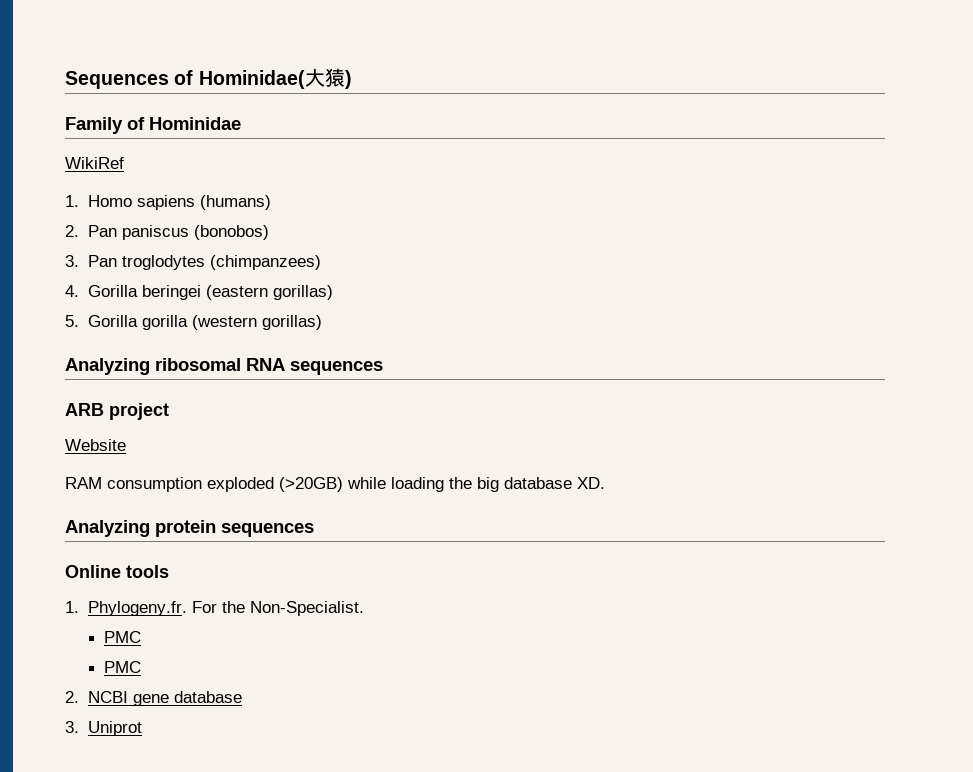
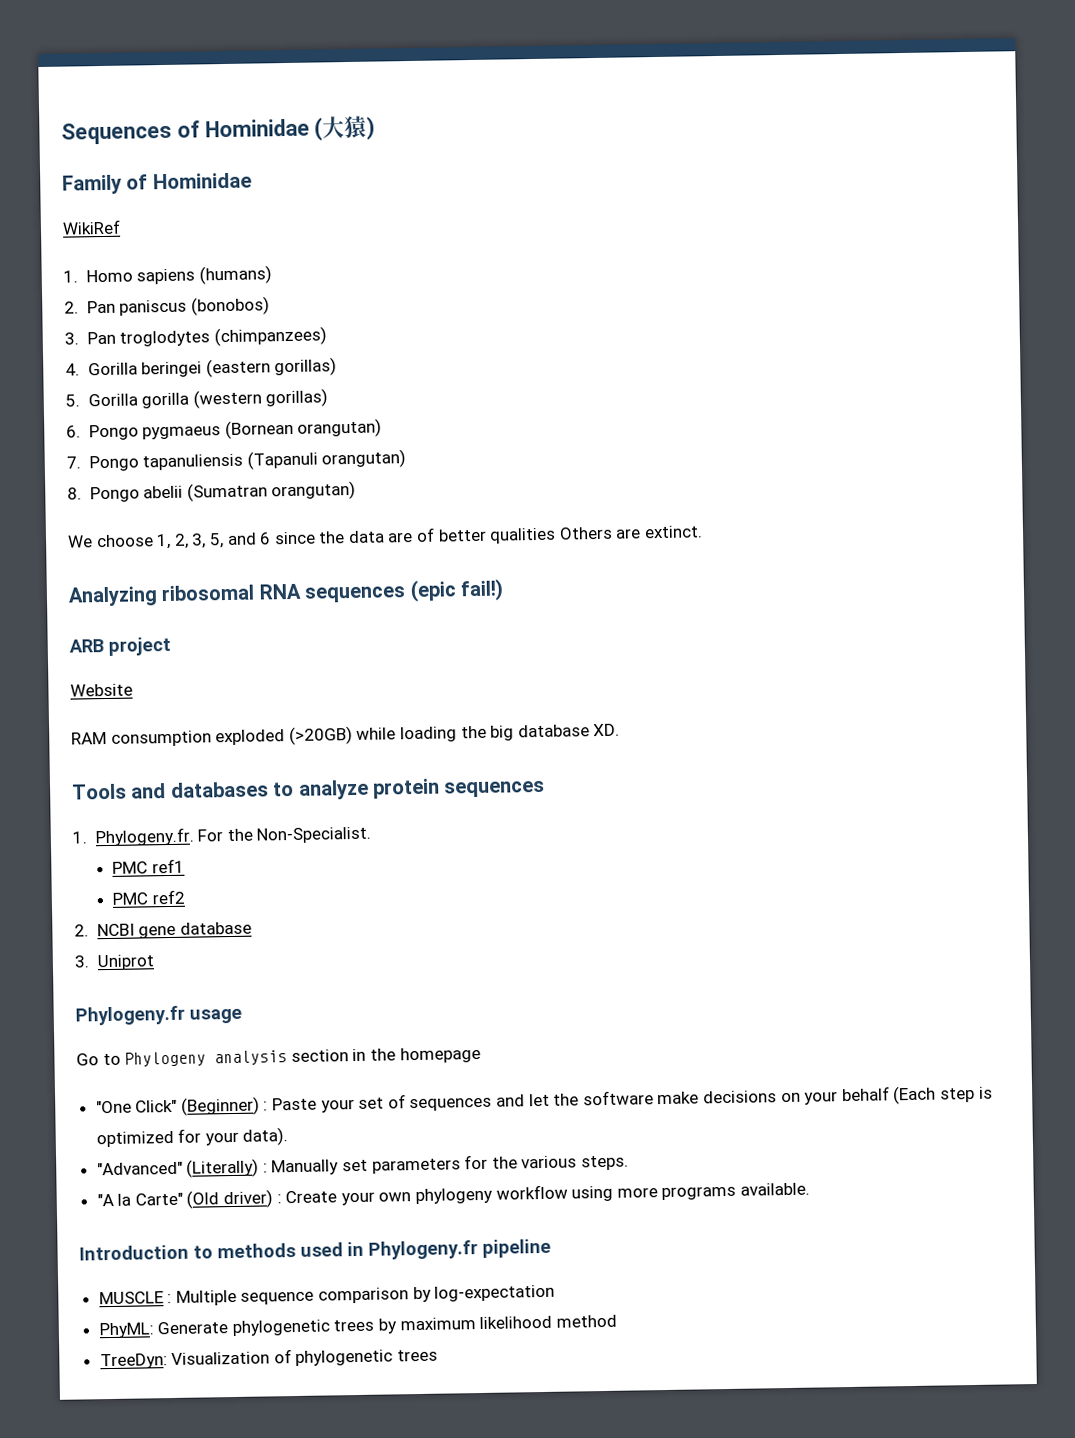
- Sequences of Hominidae(大猿)
+ Sequences of Hominidae (大猿)
+ 6. Pongo pygmaeus (Bornean orangutan)
+ 7. Pongo tapanuliensis (Tapanuli orangutan)
+ 8. Pongo abelii (Sumatran orangutan)
+ We choose 1, 2, 3, 5, and 6 since the data are of better qualities Others are extinct.
- Analyzing ribosomal RNA sequences
+ Analyzing ribosomal RNA sequences (epic fail!)
- Analyzing protein sequences
+ Tools and databases to analyze protein sequences
- Online tools
  1. Phylogeny.fr. For the Non-Specialist.
- PMC
- PMC
+ PMC ref1
+ PMC ref2
+ Phylogeny.fr usage
+ Go to Phylogeny analysis section in the homepage
+ "One Click" (Beginner) : Paste your set of sequences and let the software make decisions on your behalf (Each step is optimized for your data).
+ "Advanced" (Literally) : Manually set parameters for the various steps.
+ "A la Carte" (Old driver) : Create your own phylogeny workflow using more programs available.
+ Introduction to methods used in Phylogeny.fr pipeline
+ MUSCLE : Multiple sequence comparison by log-expectation
+ PhyML: Generate phylogenetic trees by maximum likelihood method
+ TreeDyn: Visualization of phylogenetic trees

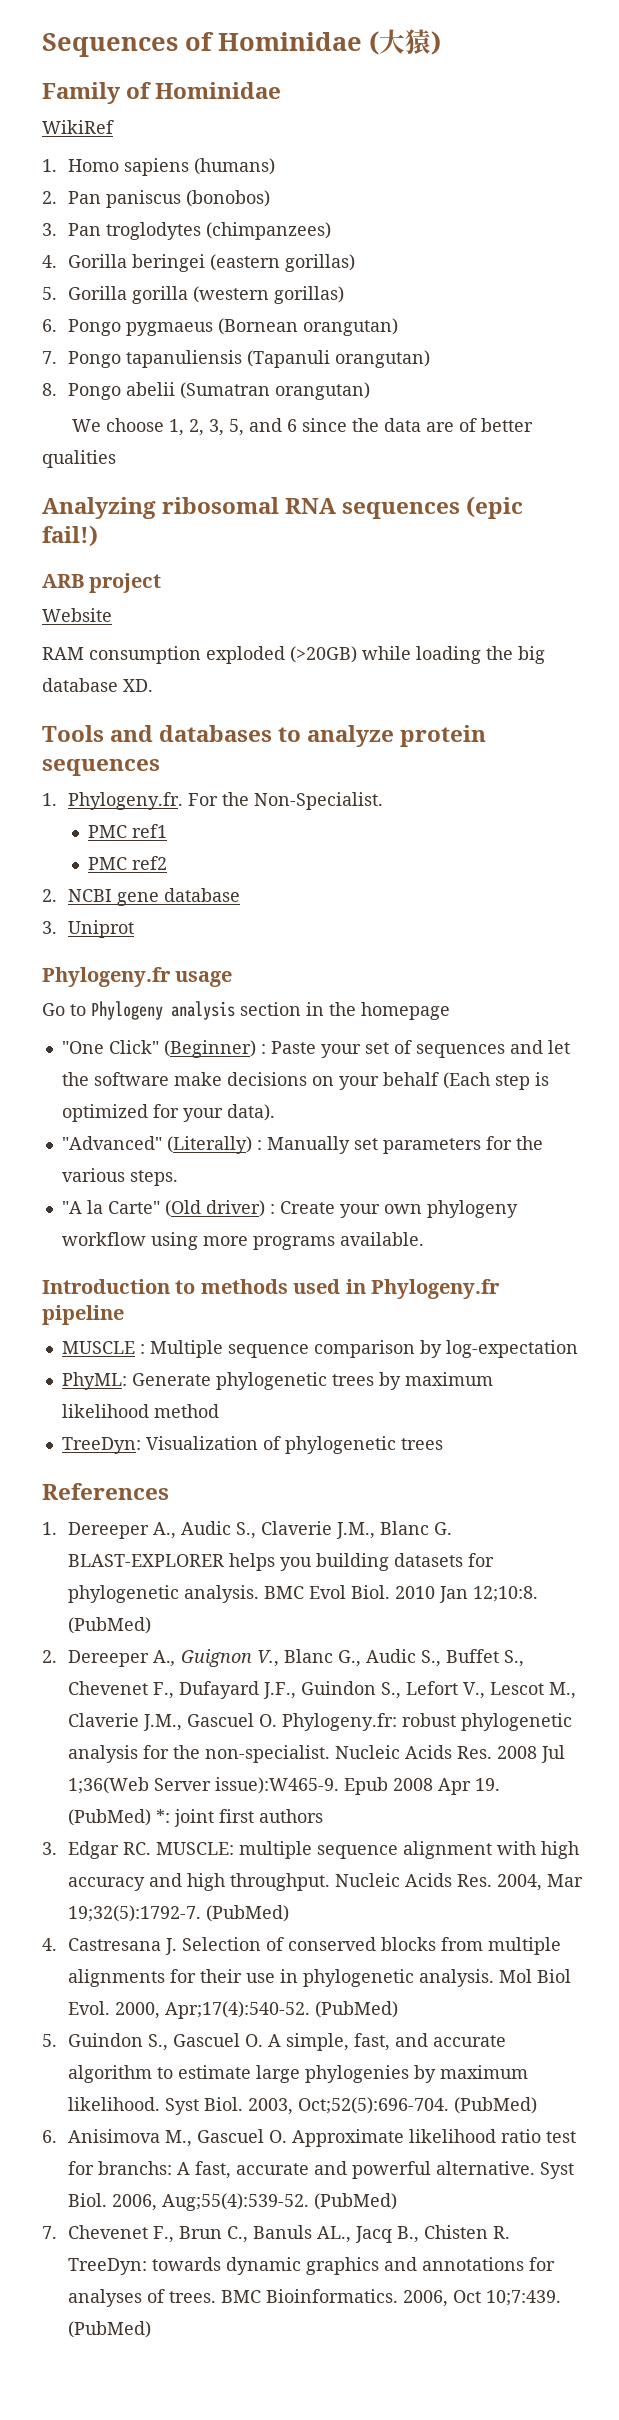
- We choose 1, 2, 3, 5, and 6 since the data are of better qualities Others are extinct.
+ We choose 1, 2, 3, 5, and 6 since the data are of better qualities
+ References
+ 1. Dereeper A., Audic S., Claverie J.M., Blanc G. BLAST-EXPLORER helps you building datasets for phylogenetic analysis. BMC Evol Biol. 2010 Jan 12;10:8. (PubMed)
+ 2. Dereeper A., Guignon V., Blanc G., Audic S., Buffet S., Chevenet F., Dufayard J.F., Guindon S., Lefort V., Lescot M., Claverie J.M., Gascuel O. Phylogeny.fr: robust phylogenetic analysis for the non-specialist. Nucleic Acids Res. 2008 Jul 1;36(Web Server issue):W465-9. Epub 2008 Apr 19. (PubMed) *: joint first authors
+ 3. Edgar RC. MUSCLE: multiple sequence alignment with high accuracy and high throughput. Nucleic Acids Res. 2004, Mar 19;32(5):1792-7. (PubMed)
+ 4. Castresana J. Selection of conserved blocks from multiple alignments for their use in phylogenetic analysis. Mol Biol Evol. 2000, Apr;17(4):540-52. (PubMed)
+ 5. Guindon S., Gascuel O. A simple, fast, and accurate algorithm to estimate large phylogenies by maximum likelihood. Syst Biol. 2003, Oct;52(5):696-704. (PubMed)
+ 6. Anisimova M., Gascuel O. Approximate likelihood ratio test for branchs: A fast, accurate and powerful alternative. Syst Biol. 2006, Aug;55(4):539-52. (PubMed)
+ 7. Chevenet F., Brun C., Banuls AL., Jacq B., Chisten R. TreeDyn: towards dynamic graphics and annotations for analyses of trees. BMC Bioinformatics. 2006, Oct 10;7:439. (PubMed)

